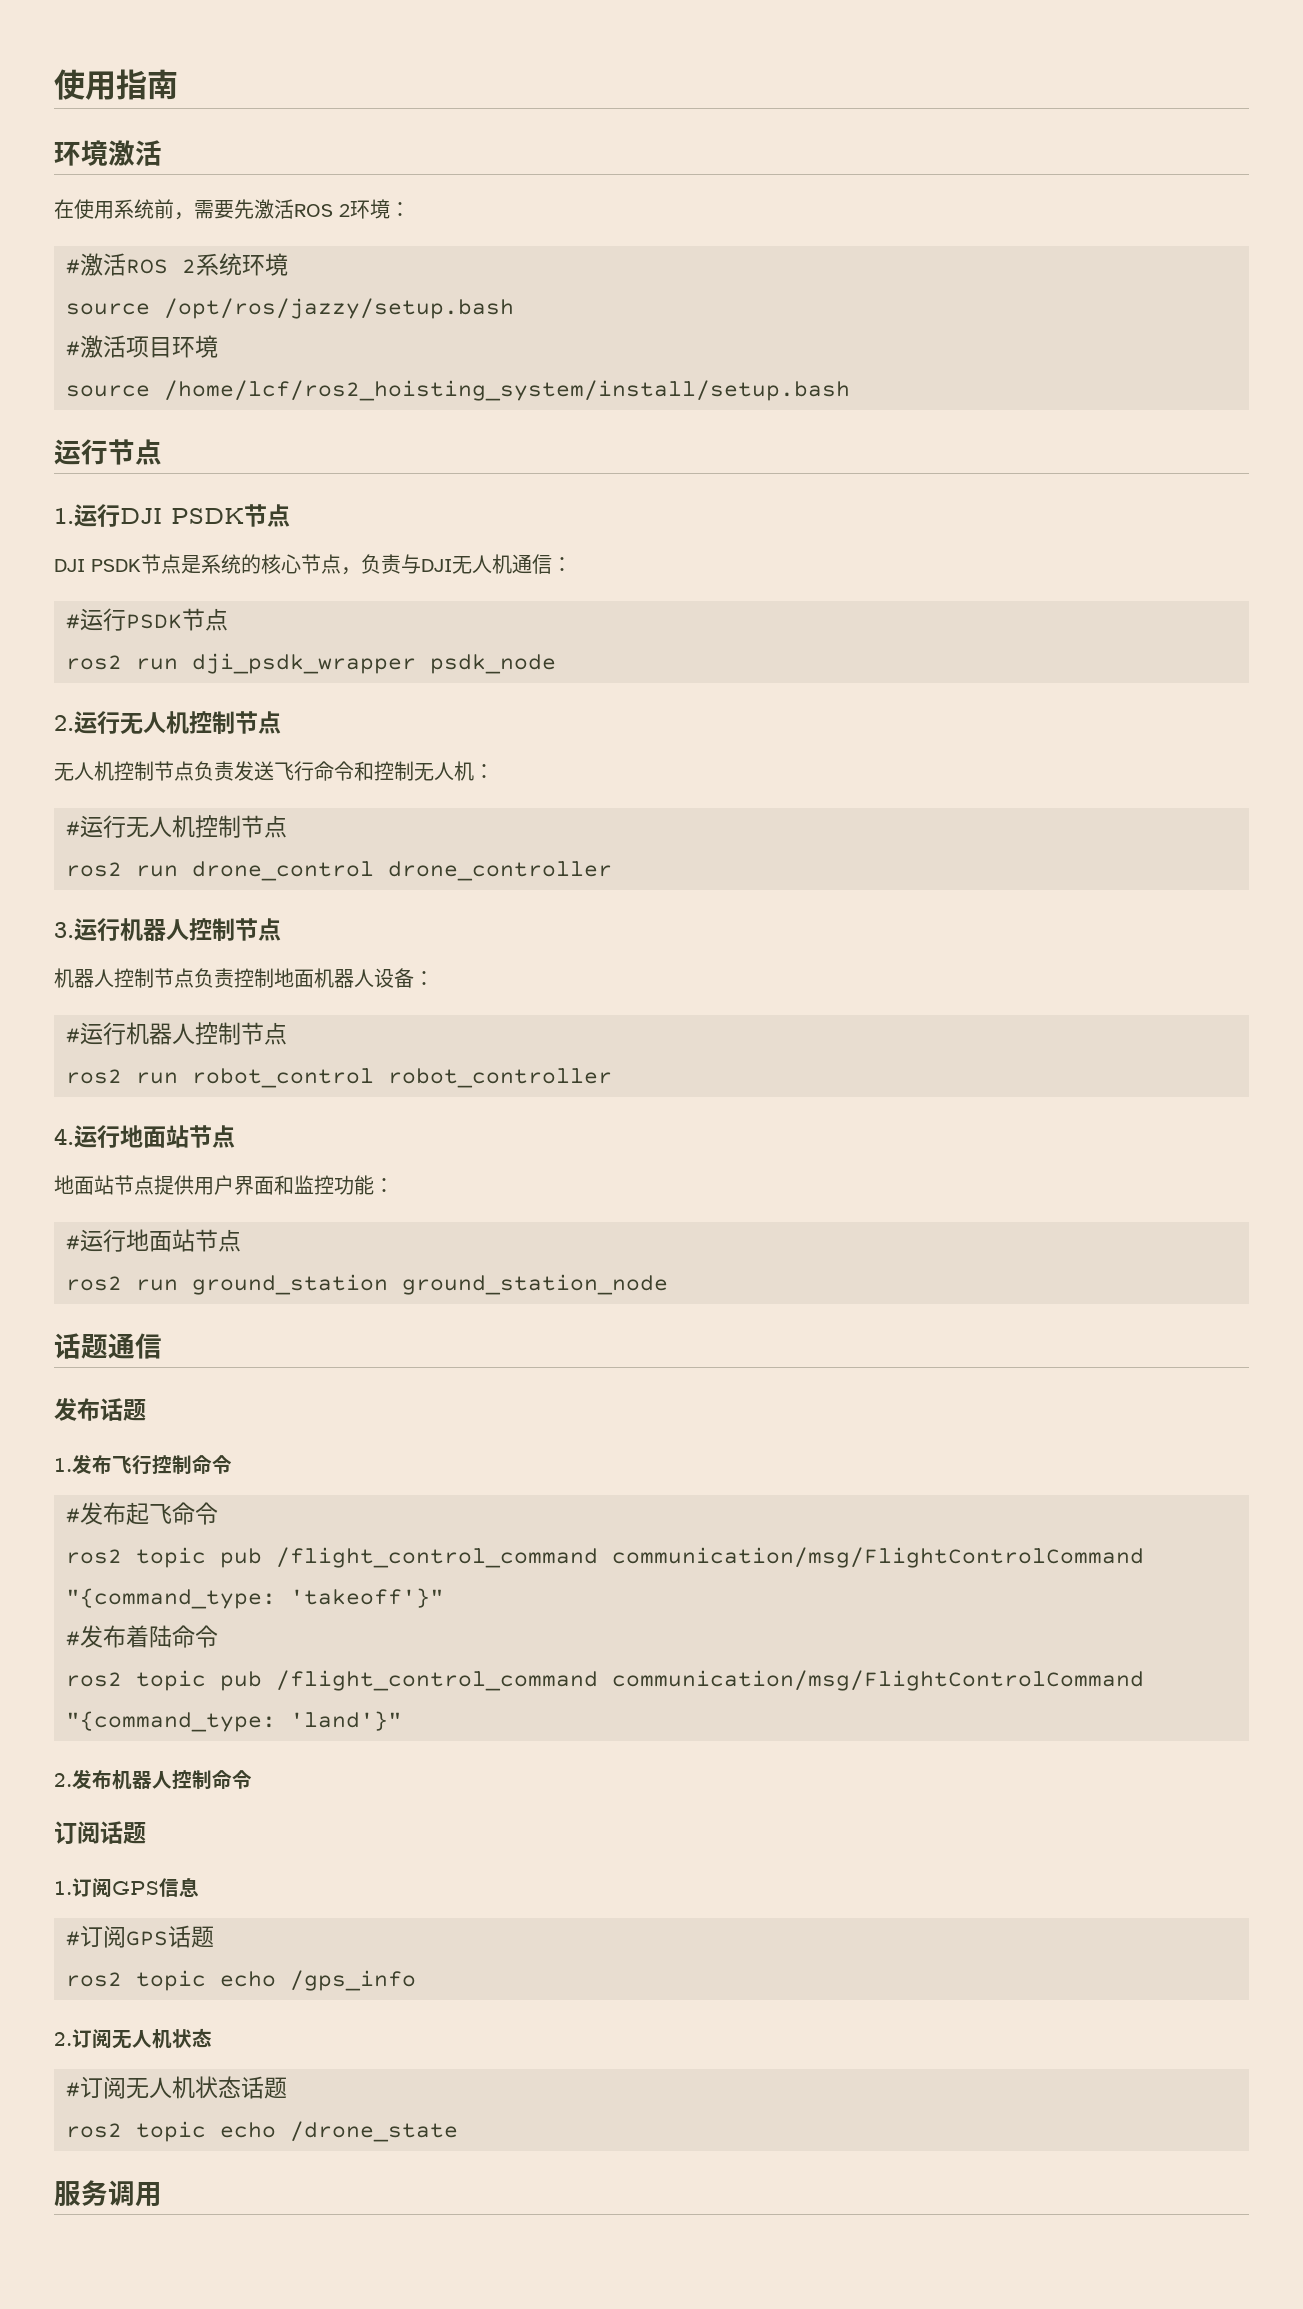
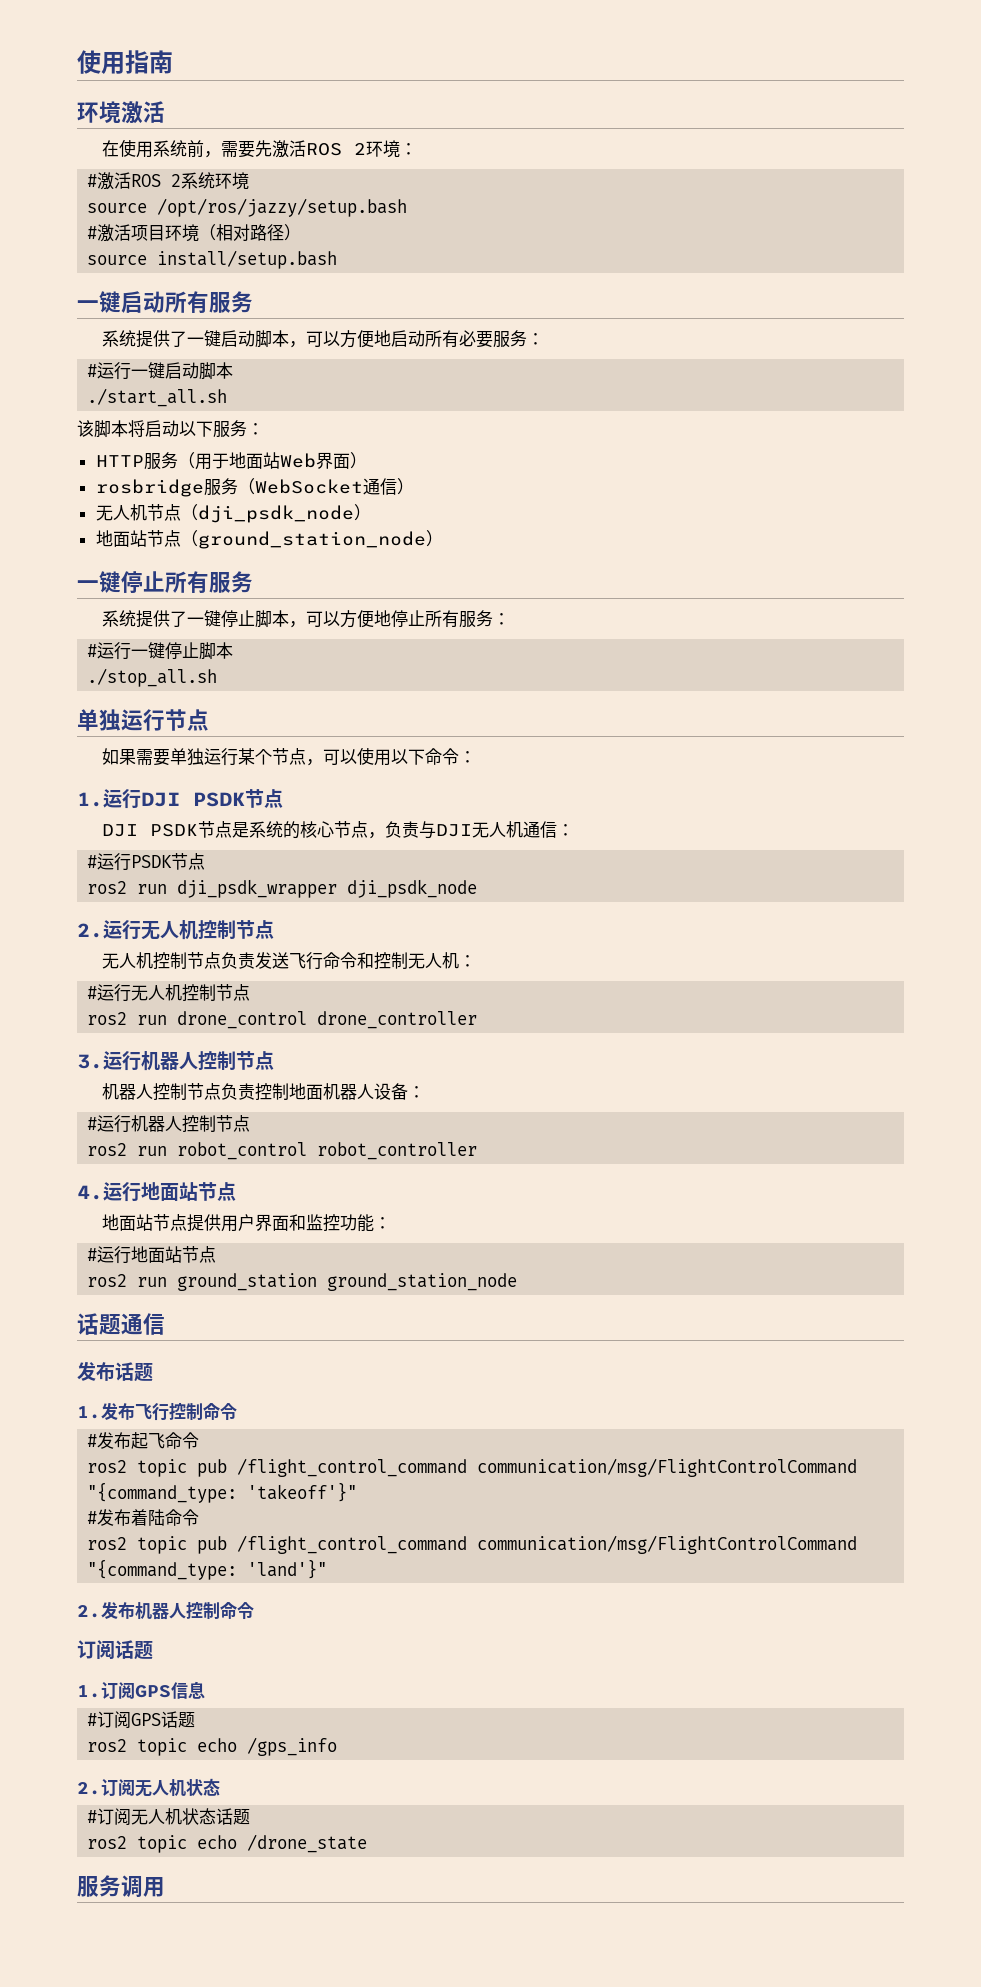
- #激活项目环境
- source /home/lcf/ros2_hoisting_system/install/setup.bash
- 运行节点
+ #激活项目环境（相对路径）
+ source install/setup.bash
+ 一键启动所有服务
+ 系统提供了一键启动脚本，可以方便地启动所有必要服务：
+ #运行一键启动脚本
+ ./start_all.sh
+ 该脚本将启动以下服务：
+ HTTP服务（用于地面站Web界面）
+ rosbridge服务（WebSocket通信）
+ 无人机节点（dji_psdk_node）
+ 地面站节点（ground_station_node）
+ 一键停止所有服务
+ 系统提供了一键停止脚本，可以方便地停止所有服务：
+ #运行一键停止脚本
+ ./stop_all.sh
+ 单独运行节点
+ 如果需要单独运行某个节点，可以使用以下命令：
- ros2 run dji_psdk_wrapper psdk_node
+ ros2 run dji_psdk_wrapper dji_psdk_node

